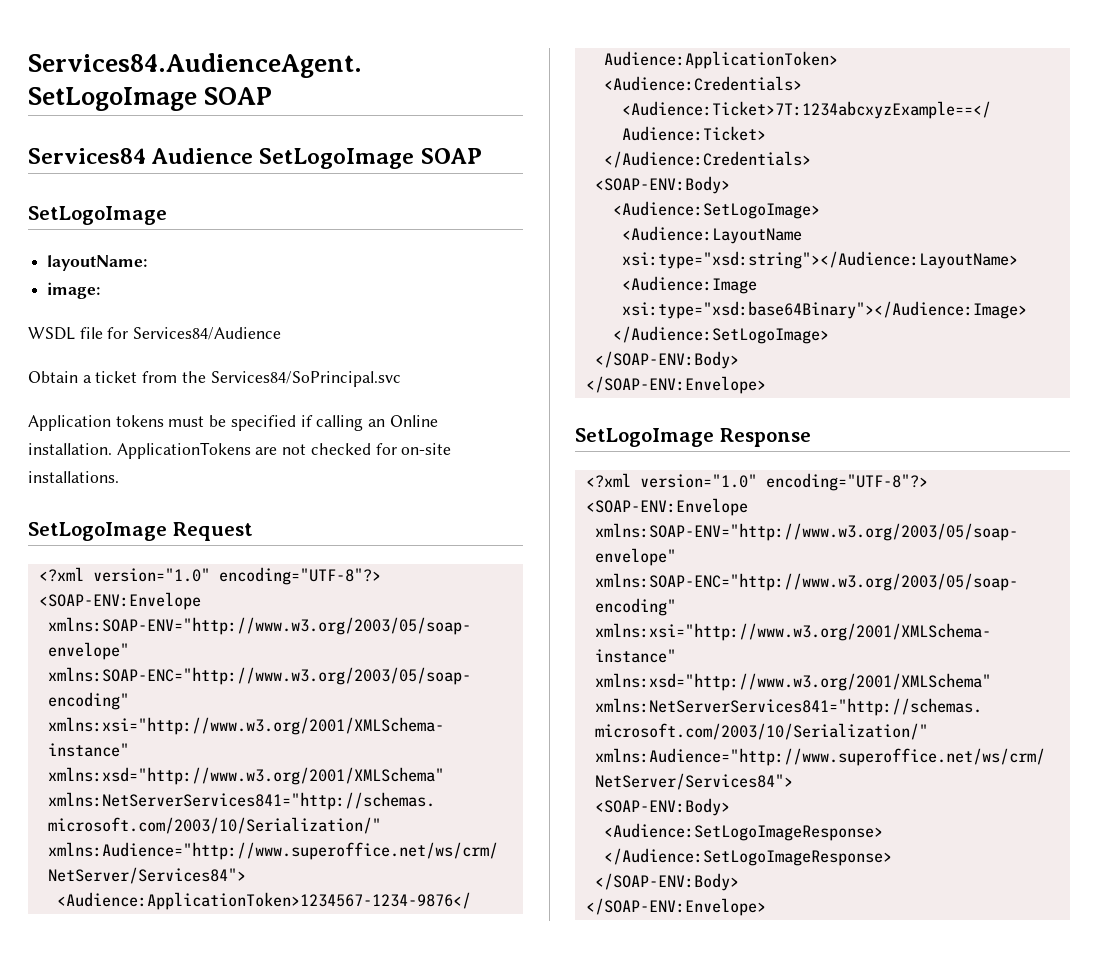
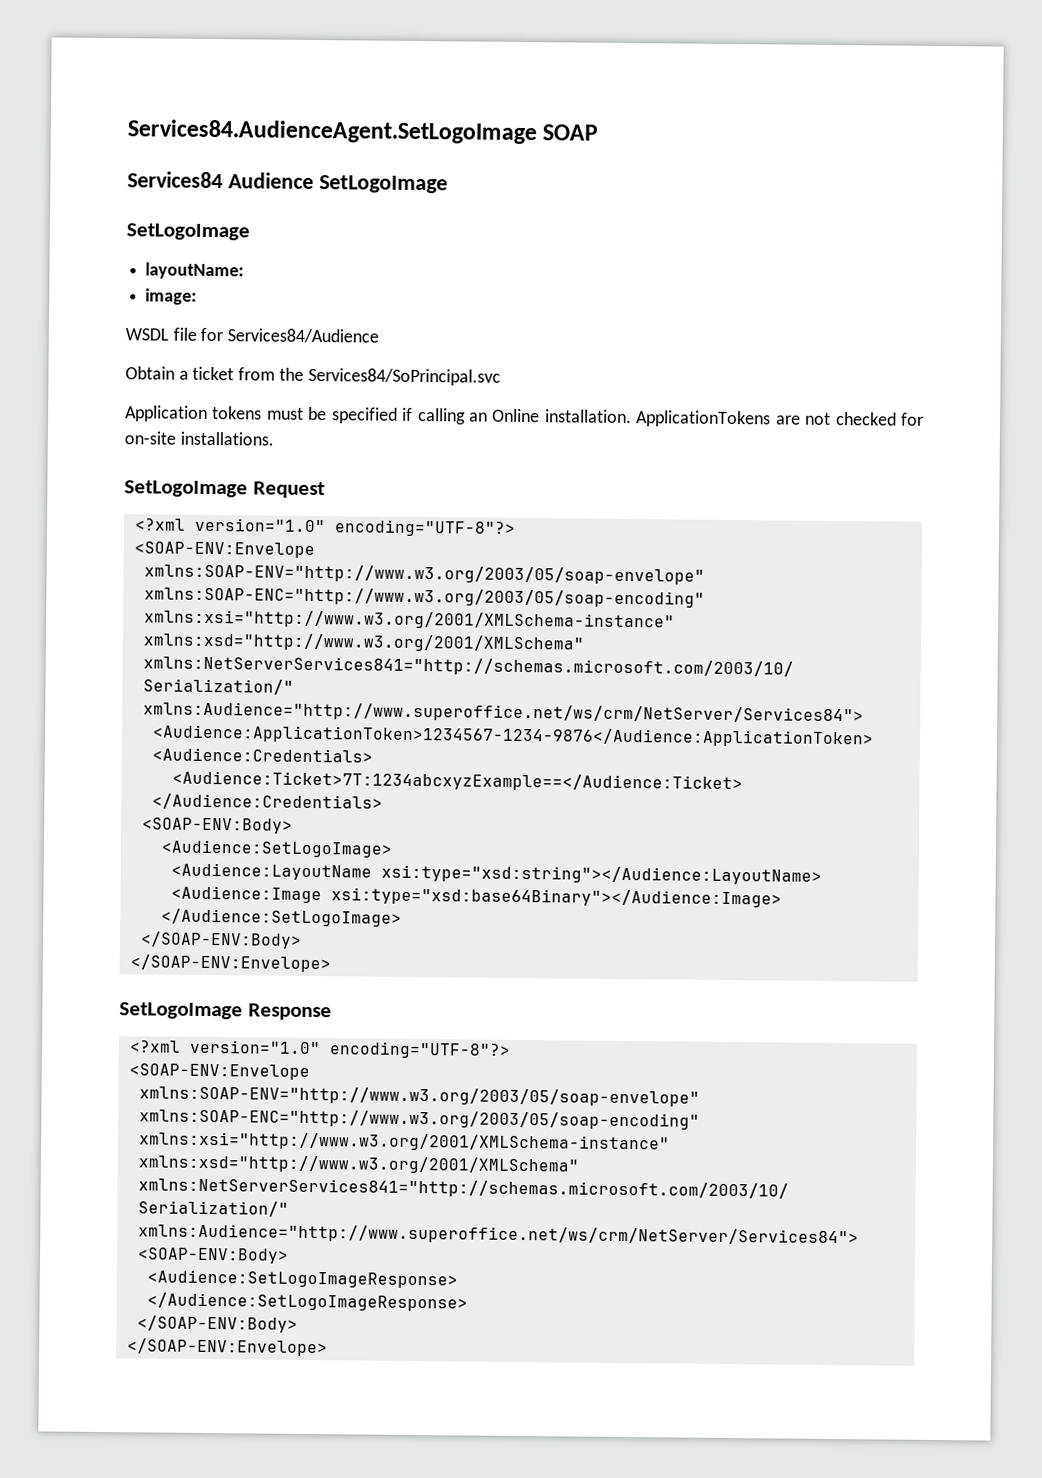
- Services84 Audience SetLogoImage SOAP
+ Services84 Audience SetLogoImage

